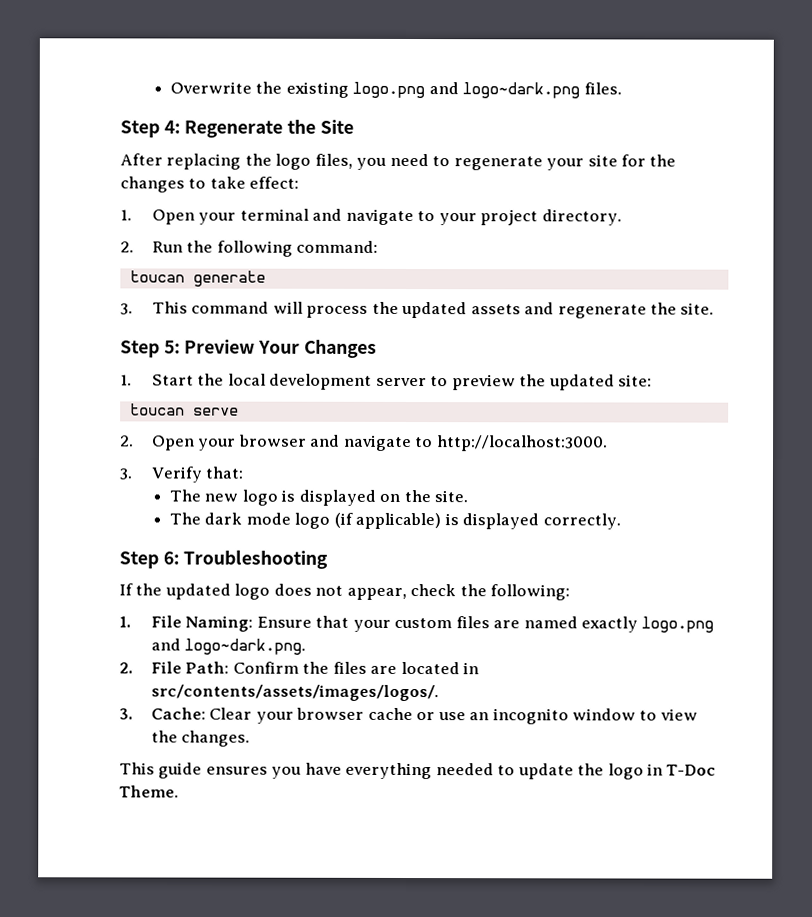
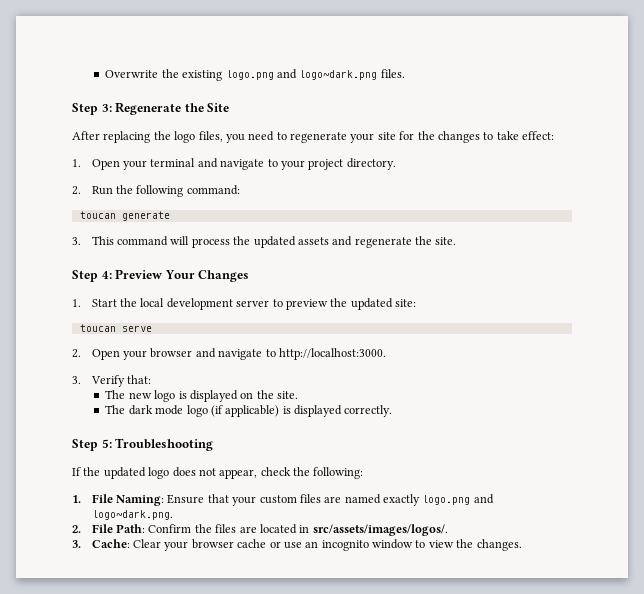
- Step 4: Regenerate the Site
+ Step 3: Regenerate the Site
- Step 5: Preview Your Changes
+ Step 4: Preview Your Changes
- Step 6: Troubleshooting
+ Step 5: Troubleshooting
- 2. File Path: Confirm the files are located in src/contents/assets/images/logos/.
+ 2. File Path: Confirm the files are located in src/assets/images/logos/.
- This guide ensures you have everything needed to update the logo in T-Doc Theme.

